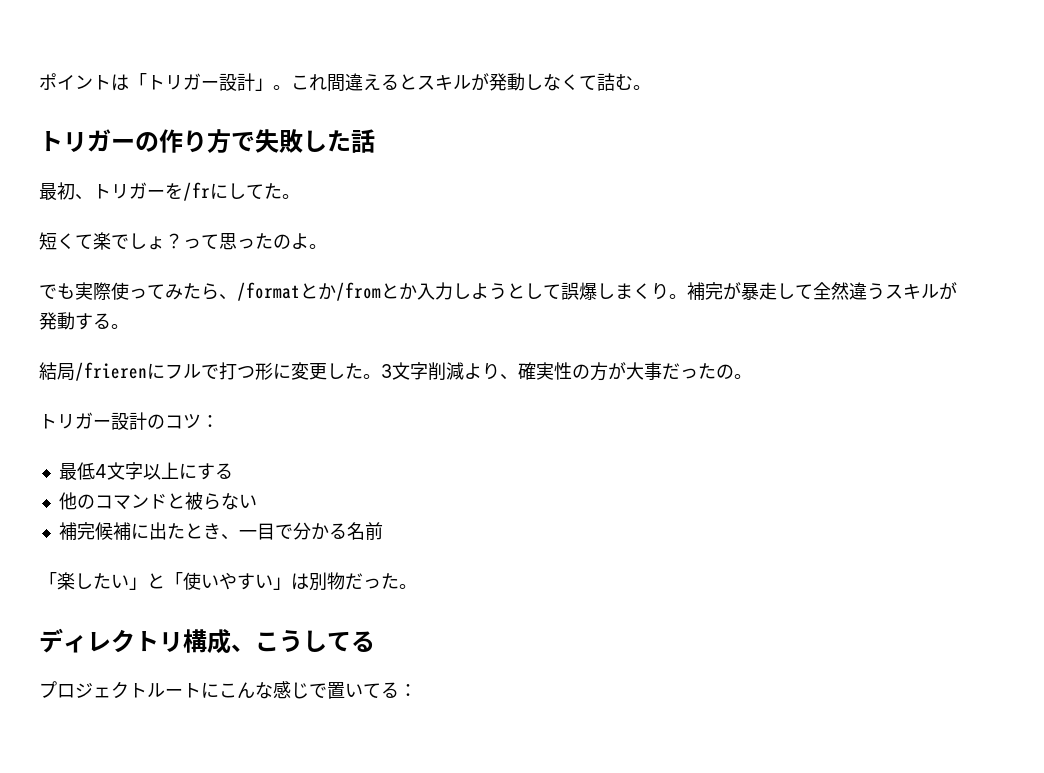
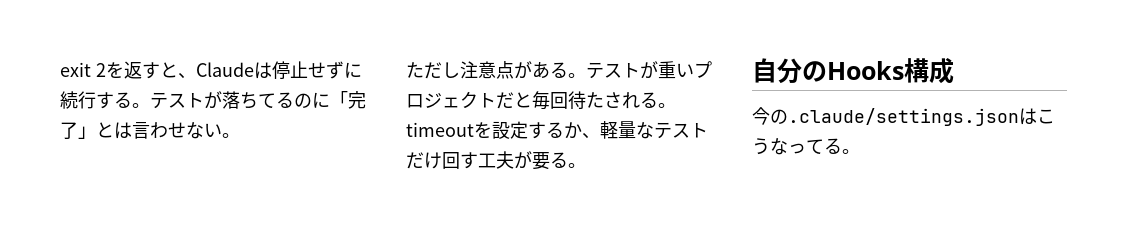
- ポイントは「トリガー設計」。これ間違えるとスキルが発動しなくて詰む。
- トリガーの作り方で失敗した話
- 最初、トリガーを/frにしてた。
- 短くて楽でしょ？って思ったのよ。
- でも実際使ってみたら、/formatとか/fromとか入力しようとして誤爆しまくり。補完が暴走して全然違うスキルが発動する。
- 結局/frierenにフルで打つ形に変更した。3文字削減より、確実性の方が大事だったの。
- トリガー設計のコツ：
- 最低4文字以上にする
- 他のコマンドと被らない
- 補完候補に出たとき、一目で分かる名前
- 「楽したい」と「使いやすい」は別物だった。
- ディレクトリ構成、こうしてる
- プロジェクトルートにこんな感じで置いてる：
+ exit 2を返すと、Claudeは停止せずに続行する。テストが落ちてるのに「完了」とは言わせない。
+ ただし注意点がある。テストが重いプロジェクトだと毎回待たされる。timeoutを設定するか、軽量なテストだけ回す工夫が要る。
+ 自分のHooks構成
+ 今の.claude/settings.jsonはこうなってる。

